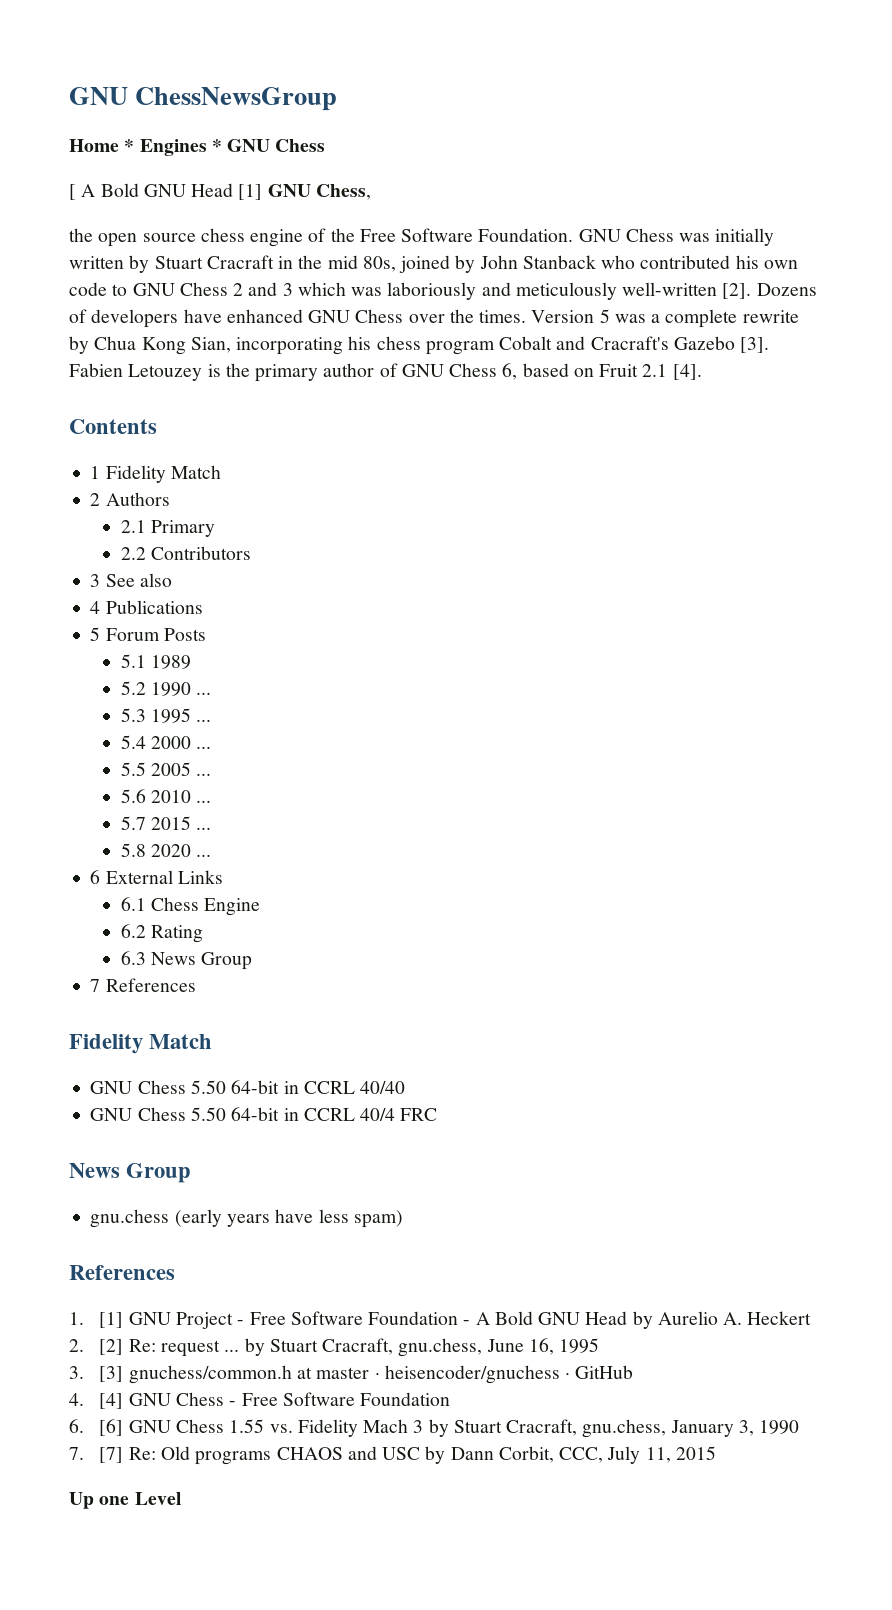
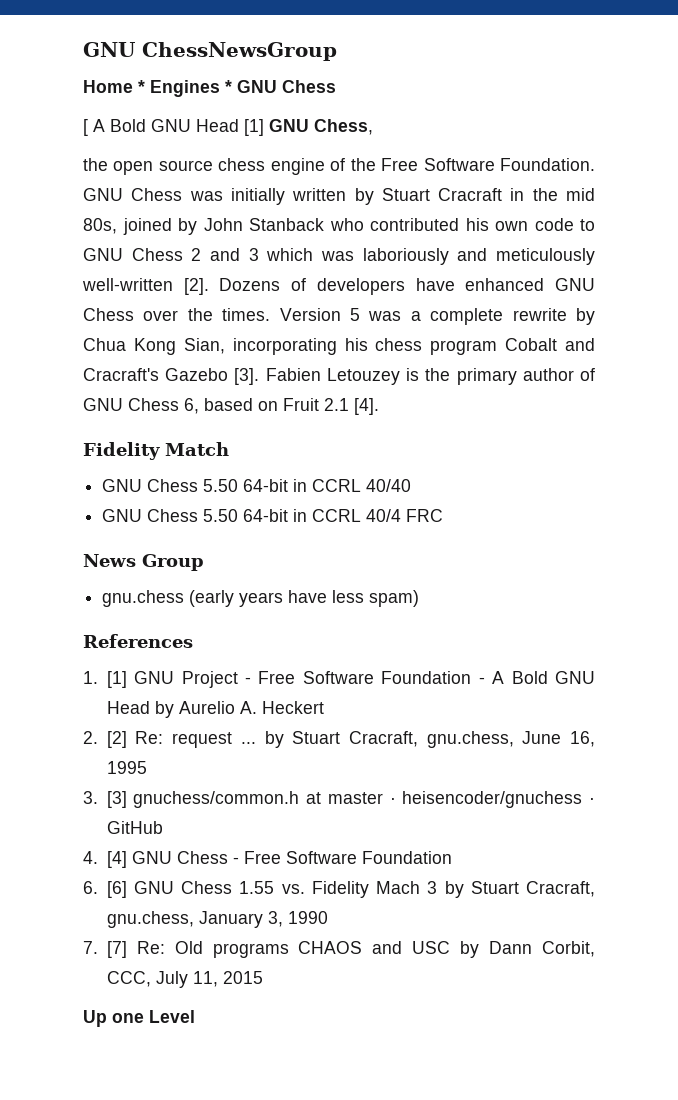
- Contents
- 1 Fidelity Match
- 2 Authors
- 2.1 Primary
- 2.2 Contributors
- 3 See also
- 4 Publications
- 5 Forum Posts
- 5.1 1989
- 5.2 1990 ...
- 5.3 1995 ...
- 5.4 2000 ...
- 5.5 2005 ...
- 5.6 2010 ...
- 5.7 2015 ...
- 5.8 2020 ...
- 6 External Links
- 6.1 Chess Engine
- 6.2 Rating
- 6.3 News Group
- 7 References

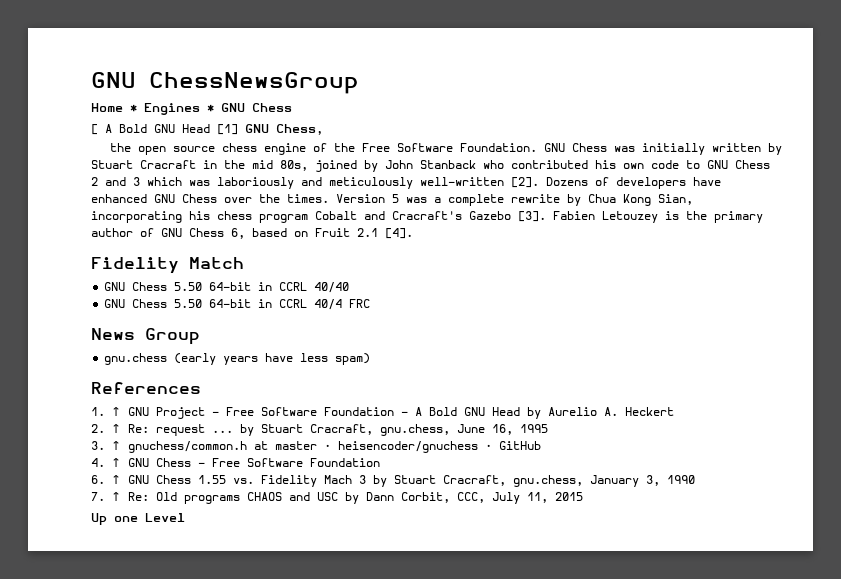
- 1. [1] GNU Project - Free Software Foundation - A Bold GNU Head by Aurelio A. Heckert
+ 1. ↑ GNU Project - Free Software Foundation - A Bold GNU Head by Aurelio A. Heckert
- 2. [2] Re: request ... by Stuart Cracraft, gnu.chess, June 16, 1995
+ 2. ↑ Re: request ... by Stuart Cracraft, gnu.chess, June 16, 1995
- 3. [3] gnuchess/common.h at master · heisencoder/gnuchess · GitHub
+ 3. ↑ gnuchess/common.h at master · heisencoder/gnuchess · GitHub
- 4. [4] GNU Chess - Free Software Foundation
+ 4. ↑ GNU Chess - Free Software Foundation
- 6. [6] GNU Chess 1.55 vs. Fidelity Mach 3 by Stuart Cracraft, gnu.chess, January 3, 1990
+ 6. ↑ GNU Chess 1.55 vs. Fidelity Mach 3 by Stuart Cracraft, gnu.chess, January 3, 1990
- 7. [7] Re: Old programs CHAOS and USC by Dann Corbit, CCC, July 11, 2015
+ 7. ↑ Re: Old programs CHAOS and USC by Dann Corbit, CCC, July 11, 2015

